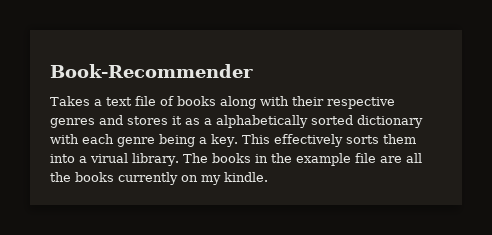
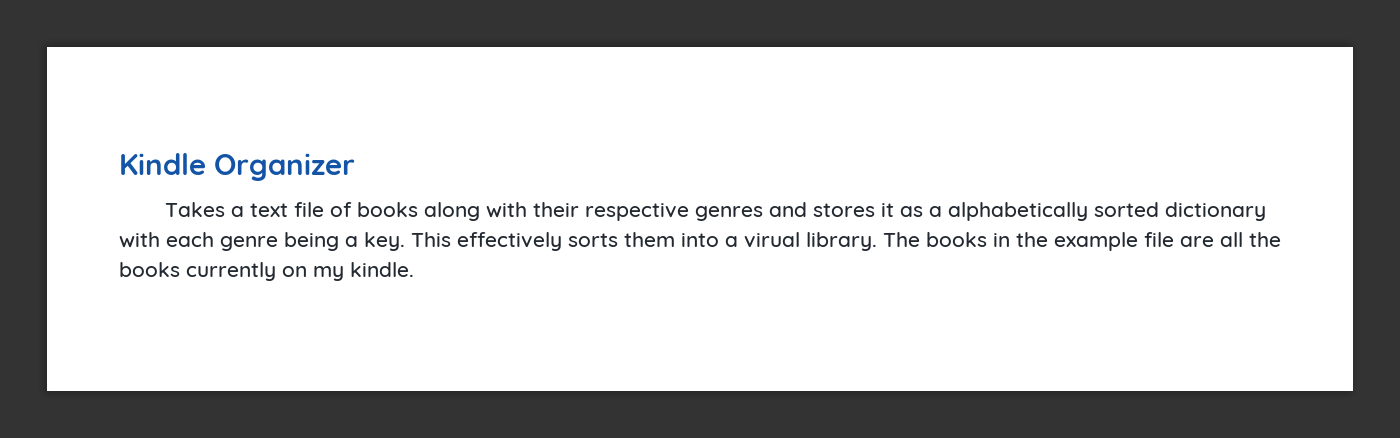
- Book-Recommender
+ Kindle Organizer

